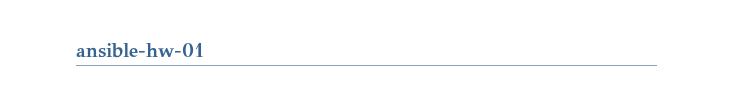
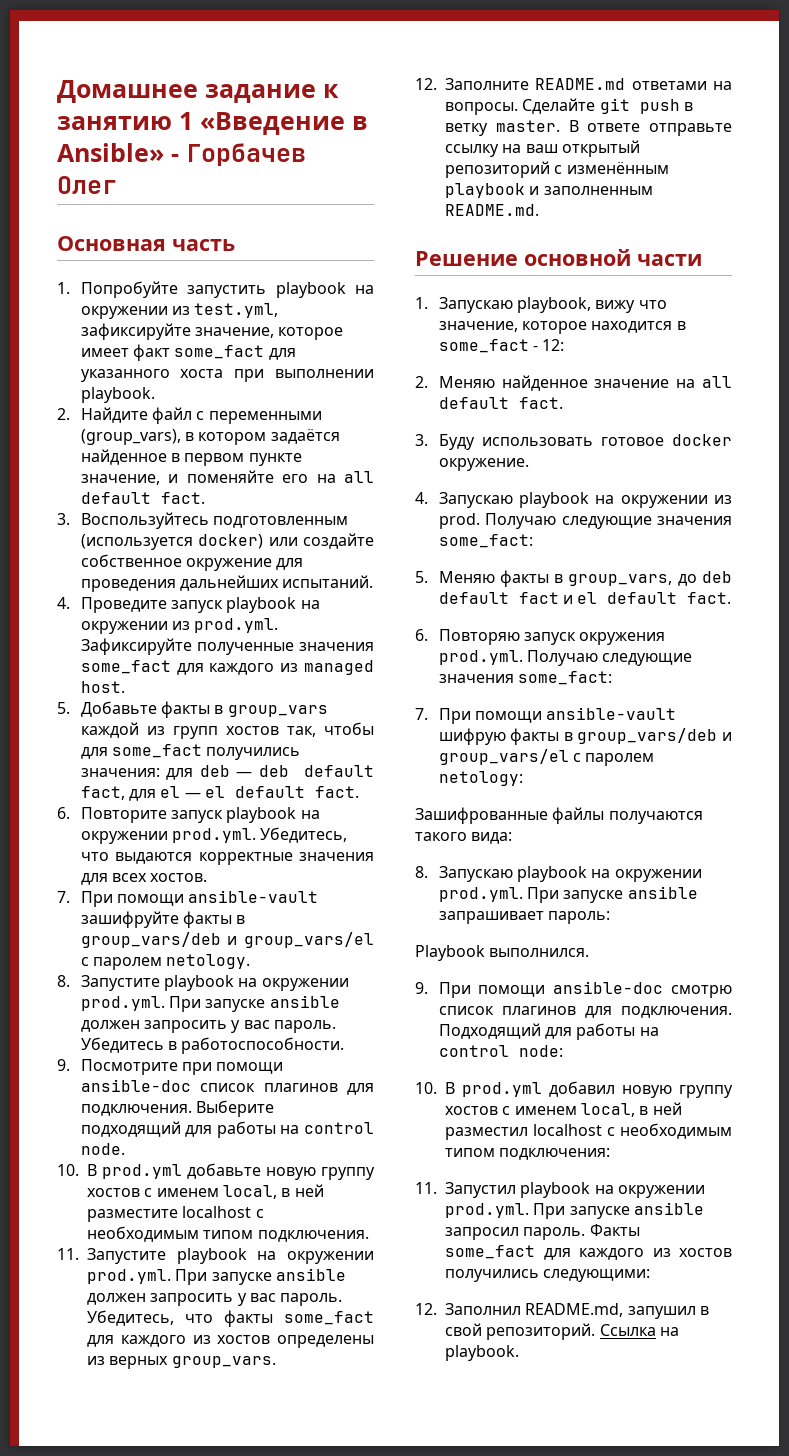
- ansible-hw-01
+ Домашнее задание к занятию 1 «Введение в Ansible» - Горбачев Олег
+ Основная часть
+ 1. Попробуйте запустить playbook на окружении из test.yml, зафиксируйте значение, которое имеет факт some_fact для указанного хоста при выполнении playbook.
+ 2. Найдите файл с переменными (group_vars), в котором задаётся найденное в первом пункте значение, и поменяйте его на all default fact.
+ 3. Воспользуйтесь подготовленным (используется docker) или создайте собственное окружение для проведения дальнейших испытаний.
+ 4. Проведите запуск playbook на окружении из prod.yml. Зафиксируйте полученные значения some_fact для каждого из managed host.
+ 5. Добавьте факты в group_vars каждой из групп хостов так, чтобы для some_fact получились значения: для deb — deb default fact, для el — el default fact.
+ 6. Повторите запуск playbook на окружении prod.yml. Убедитесь, что выдаются корректные значения для всех хостов.
+ 7. При помощи ansible-vault зашифруйте факты в group_vars/deb и group_vars/el с паролем netology.
+ 8. Запустите playbook на окружении prod.yml. При запуске ansible должен запросить у вас пароль. Убедитесь в работоспособности.
+ 9. Посмотрите при помощи ansible-doc список плагинов для подключения. Выберите подходящий для работы на control node.
+ 10. В prod.yml добавьте новую группу хостов с именем local, в ней разместите localhost с необходимым типом подключения.
+ 11. Запустите playbook на окружении prod.yml. При запуске ansible должен запросить у вас пароль. Убедитесь, что факты some_fact для каждого из хостов определены из верных group_vars.
+ 12. Заполните README.md ответами на вопросы. Сделайте git push в ветку master. В ответе отправьте ссылку на ваш открытый репозиторий с изменённым playbook и заполненным README.md.
+ Решение основной части
+ 1. Запускаю playbook, вижу что значение, которое находится в some_fact - 12:
+ 2. Меняю найденное значение на all default fact.
+ 3. Буду использовать готовое docker окружение.
+ 4. Запускаю playbook на окружении из prod. Получаю следующие значения some_fact:
+ 5. Меняю факты в group_vars, до deb default fact и el default fact.
+ 6. Повторяю запуск окружения prod.yml. Получаю следующие значения some_fact:
+ 7. При помощи ansible-vault шифрую факты в group_vars/deb и group_vars/el с паролем netology:
+ Зашифрованные файлы получаются такого вида:
+ 8. Запускаю playbook на окружении prod.yml. При запуске ansible запрашивает пароль:
+ Playbook выполнился.
+ 9. При помощи ansible-doc смотрю список плагинов для подключения. Подходящий для работы на control node:
+ 10. В prod.yml добавил новую группу хостов с именем local, в ней разместил localhost с необходимым типом подключения:
+ 11. Запустил playbook на окружении prod.yml. При запуске ansible запросил пароль. Факты some_fact для каждого из хостов получились следующими:
+ 12. Заполнил README.md, запушил в свой репозиторий. Ссылка на playbook.

